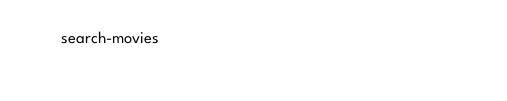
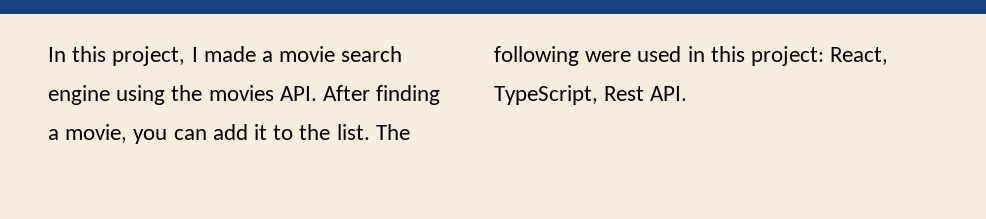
- search-movies
+ In this project, I made a movie search engine using the movies API. After finding a movie, you can add it to the list. The following were used in this project: React, TypeScript, Rest API.

